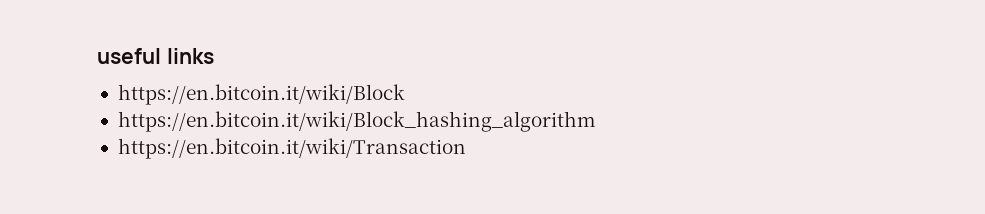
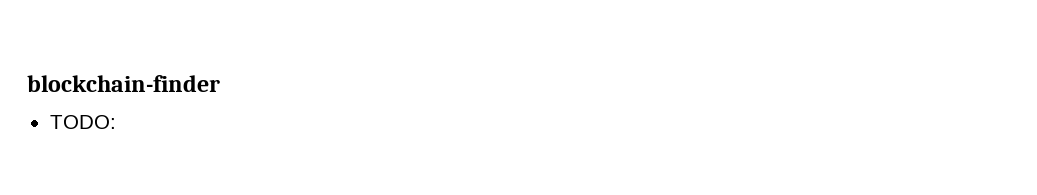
- useful links
- https://en.bitcoin.it/wiki/Block
- https://en.bitcoin.it/wiki/Block_hashing_algorithm
- https://en.bitcoin.it/wiki/Transaction
+ blockchain-finder
+ TODO:

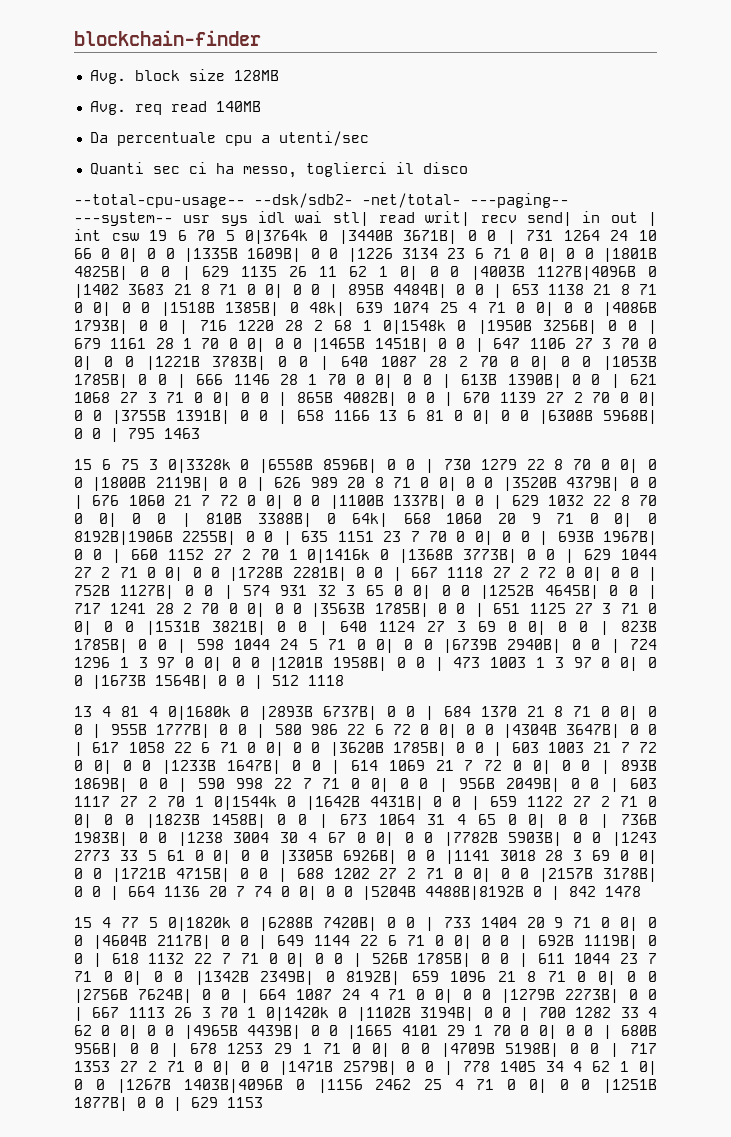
- TODO:
+ Avg. block size 128MB
+ Avg. req read 140MB
+ Da percentuale cpu a utenti/sec
+ Quanti sec ci ha messo, toglierci il disco
+ --total-cpu-usage-- --dsk/sdb2- -net/total- ---paging-- ---system-- usr sys idl wai stl| read writ| recv send| in out | int csw 19 6 70 5 0|3764k 0 |3440B 3671B| 0 0 | 731 1264 24 10 66 0 0| 0 0 |1335B 1609B| 0 0 |1226 3134 23 6 71 0 0| 0 0 |1801B 4825B| 0 0 | 629 1135 26 11 62 1 0| 0 0 |4003B 1127B|4096B 0 |1402 3683 21 8 71 0 0| 0 0 | 895B 4484B| 0 0 | 653 1138 21 8 71 0 0| 0 0 |1518B 1385B| 0 48k| 639 1074 25 4 71 0 0| 0 0 |4086B 1793B| 0 0 | 716 1220 28 2 68 1 0|1548k 0 |1950B 3256B| 0 0 | 679 1161 28 1 70 0 0| 0 0 |1465B 1451B| 0 0 | 647 1106 27 3 70 0 0| 0 0 |1221B 3783B| 0 0 | 640 1087 28 2 70 0 0| 0 0 |1053B 1785B| 0 0 | 666 1146 28 1 70 0 0| 0 0 | 613B 1390B| 0 0 | 621 1068 27 3 71 0 0| 0 0 | 865B 4082B| 0 0 | 670 1139 27 2 70 0 0| 0 0 |3755B 1391B| 0 0 | 658 1166 13 6 81 0 0| 0 0 |6308B 5968B| 0 0 | 795 1463
+ 15 6 75 3 0|3328k 0 |6558B 8596B| 0 0 | 730 1279 22 8 70 0 0| 0 0 |1800B 2119B| 0 0 | 626 989 20 8 71 0 0| 0 0 |3520B 4379B| 0 0 | 676 1060 21 7 72 0 0| 0 0 |1100B 1337B| 0 0 | 629 1032 22 8 70 0 0| 0 0 | 810B 3388B| 0 64k| 668 1060 20 9 71 0 0| 0 8192B|1906B 2255B| 0 0 | 635 1151 23 7 70 0 0| 0 0 | 693B 1967B| 0 0 | 660 1152 27 2 70 1 0|1416k 0 |1368B 3773B| 0 0 | 629 1044 27 2 71 0 0| 0 0 |1728B 2281B| 0 0 | 667 1118 27 2 72 0 0| 0 0 | 752B 1127B| 0 0 | 574 931 32 3 65 0 0| 0 0 |1252B 4645B| 0 0 | 717 1241 28 2 70 0 0| 0 0 |3563B 1785B| 0 0 | 651 1125 27 3 71 0 0| 0 0 |1531B 3821B| 0 0 | 640 1124 27 3 69 0 0| 0 0 | 823B 1785B| 0 0 | 598 1044 24 5 71 0 0| 0 0 |6739B 2940B| 0 0 | 724 1296 1 3 97 0 0| 0 0 |1201B 1958B| 0 0 | 473 1003 1 3 97 0 0| 0 0 |1673B 1564B| 0 0 | 512 1118
+ 13 4 81 4 0|1680k 0 |2893B 6737B| 0 0 | 684 1370 21 8 71 0 0| 0 0 | 955B 1777B| 0 0 | 580 986 22 6 72 0 0| 0 0 |4304B 3647B| 0 0 | 617 1058 22 6 71 0 0| 0 0 |3620B 1785B| 0 0 | 603 1003 21 7 72 0 0| 0 0 |1233B 1647B| 0 0 | 614 1069 21 7 72 0 0| 0 0 | 893B 1869B| 0 0 | 590 998 22 7 71 0 0| 0 0 | 956B 2049B| 0 0 | 603 1117 27 2 70 1 0|1544k 0 |1642B 4431B| 0 0 | 659 1122 27 2 71 0 0| 0 0 |1823B 1458B| 0 0 | 673 1064 31 4 65 0 0| 0 0 | 736B 1983B| 0 0 |1238 3004 30 4 67 0 0| 0 0 |7782B 5903B| 0 0 |1243 2773 33 5 61 0 0| 0 0 |3305B 6926B| 0 0 |1141 3018 28 3 69 0 0| 0 0 |1721B 4715B| 0 0 | 688 1202 27 2 71 0 0| 0 0 |2157B 3178B| 0 0 | 664 1136 20 7 74 0 0| 0 0 |5204B 4488B|8192B 0 | 842 1478
+ 15 4 77 5 0|1820k 0 |6288B 7420B| 0 0 | 733 1404 20 9 71 0 0| 0 0 |4604B 2117B| 0 0 | 649 1144 22 6 71 0 0| 0 0 | 692B 1119B| 0 0 | 618 1132 22 7 71 0 0| 0 0 | 526B 1785B| 0 0 | 611 1044 23 7 71 0 0| 0 0 |1342B 2349B| 0 8192B| 659 1096 21 8 71 0 0| 0 0 |2756B 7624B| 0 0 | 664 1087 24 4 71 0 0| 0 0 |1279B 2273B| 0 0 | 667 1113 26 3 70 1 0|1420k 0 |1102B 3194B| 0 0 | 700 1282 33 4 62 0 0| 0 0 |4965B 4439B| 0 0 |1665 4101 29 1 70 0 0| 0 0 | 680B 956B| 0 0 | 678 1253 29 1 71 0 0| 0 0 |4709B 5198B| 0 0 | 717 1353 27 2 71 0 0| 0 0 |1471B 2579B| 0 0 | 778 1405 34 4 62 1 0| 0 0 |1267B 1403B|4096B 0 |1156 2462 25 4 71 0 0| 0 0 |1251B 1877B| 0 0 | 629 1153

